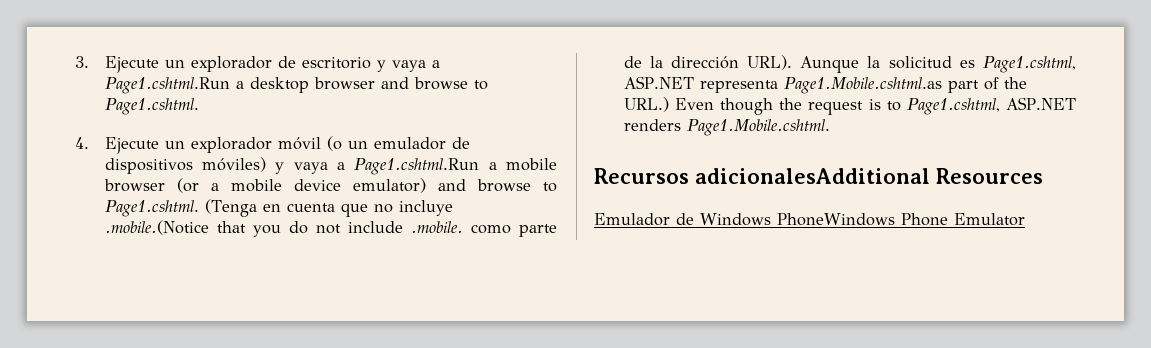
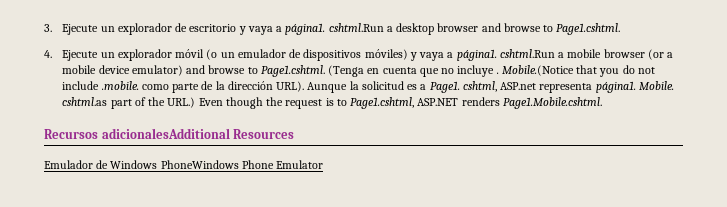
- 3. Ejecute un explorador de escritorio y vaya a Page1.cshtml.Run a desktop browser and browse to Page1.cshtml.
+ 3. Ejecute un explorador de escritorio y vaya a página1. cshtml.Run a desktop browser and browse to Page1.cshtml.
- 4. Ejecute un explorador móvil (o un emulador de dispositivos móviles) y vaya a Page1.cshtml.Run a mobile browser (or a mobile device emulator) and browse to Page1.cshtml. (Tenga en cuenta que no incluye .mobile.(Notice that you do not include .mobile. como parte de la dirección URL).
+ 4. Ejecute un explorador móvil (o un emulador de dispositivos móviles) y vaya a página1. cshtml.Run a mobile browser (or a mobile device emulator) and browse to Page1.cshtml. (Tenga en cuenta que no incluye . Mobile.(Notice that you do not include .mobile. como parte de la dirección URL).
- Aunque la solicitud es Page1.cshtml, ASP.NET representa Page1.Mobile.cshtml.as part of the URL.) Even though the request is to Page1.cshtml, ASP.NET renders Page1.Mobile.cshtml.
+ Aunque la solicitud es a Page1. cshtml, ASP.net representa página1. Mobile. cshtml.as part of the URL.) Even though the request is to Page1.cshtml, ASP.NET renders Page1.Mobile.cshtml.

